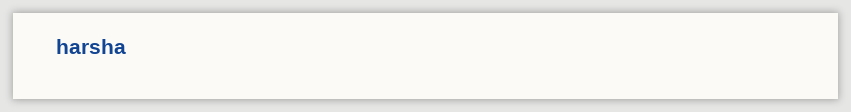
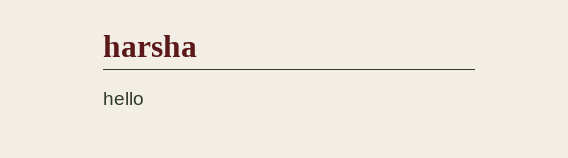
+ hello

